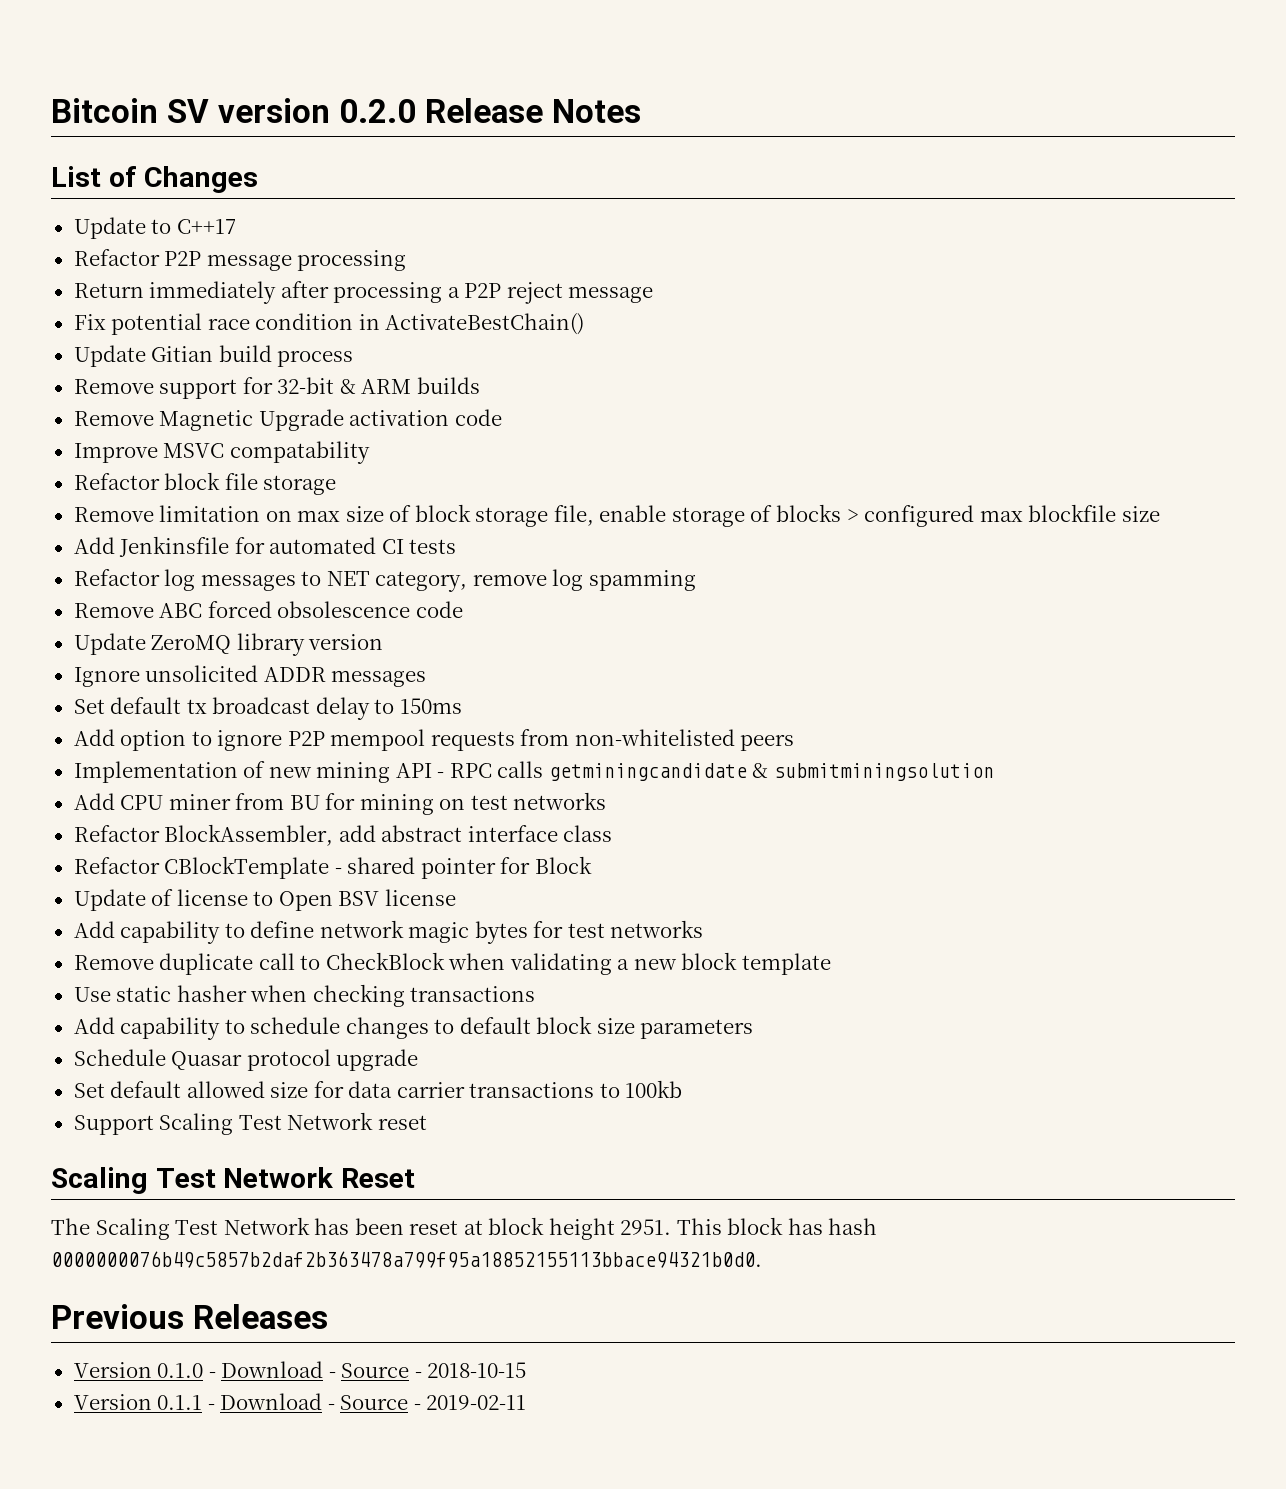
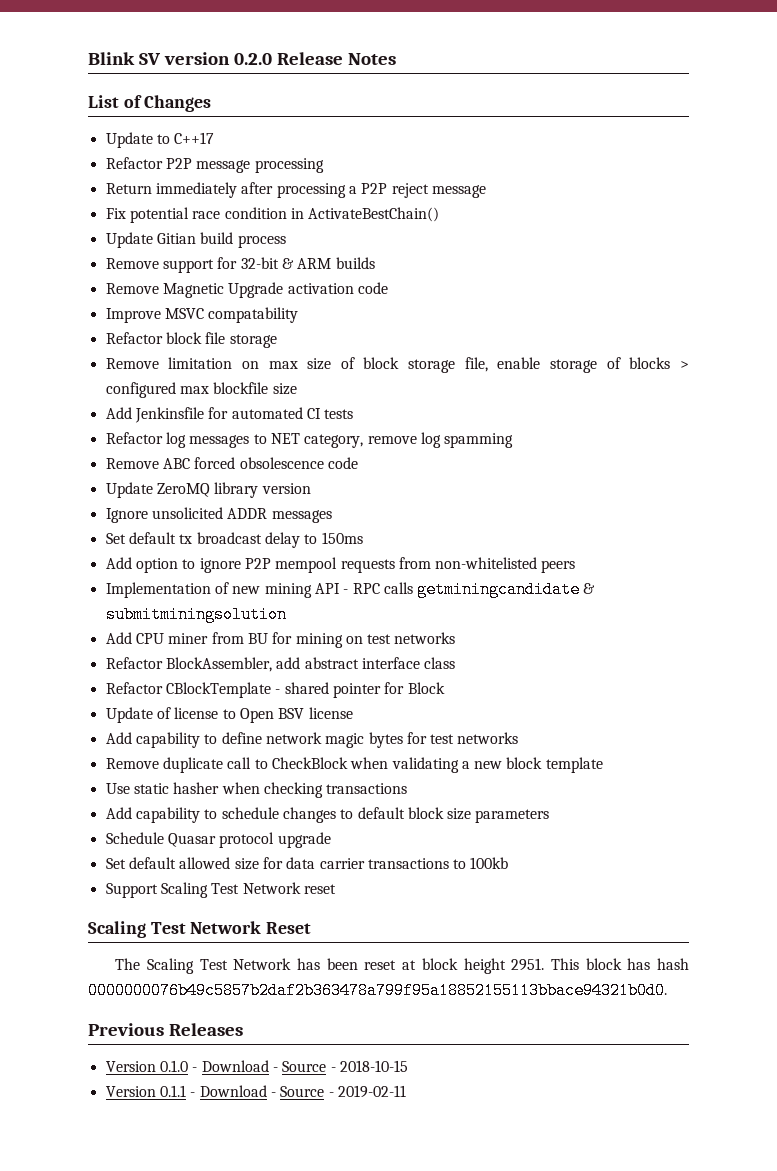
- Bitcoin SV version 0.2.0 Release Notes
+ Blink SV version 0.2.0 Release Notes

